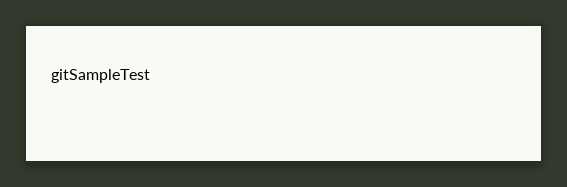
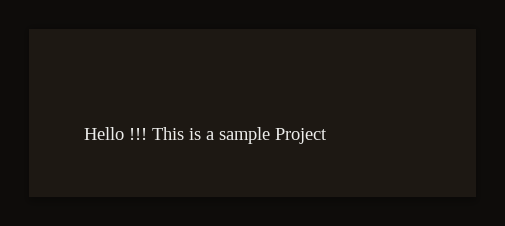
- gitSampleTest
+ Hello !!! This is a sample Project

